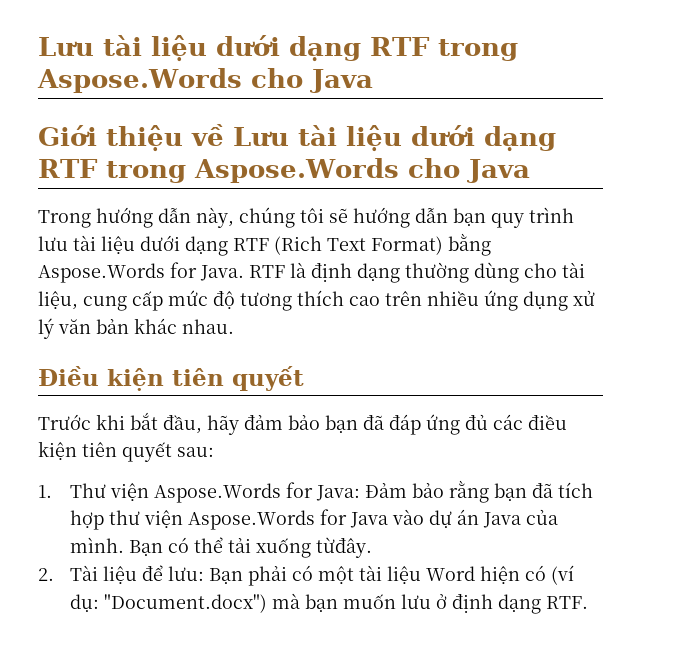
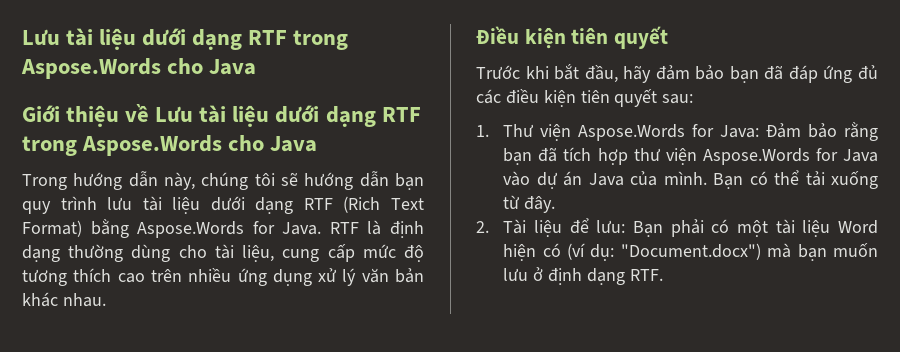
- Bạn có thể tải xuống từđây.
+ Bạn có thể tải xuống từ đây.

